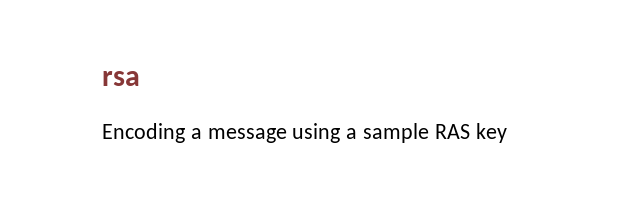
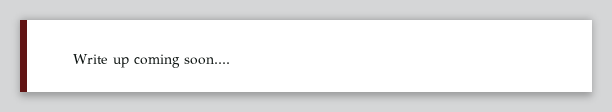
- rsa
- Encoding a message using a sample RAS key
+ Write up coming soon....

